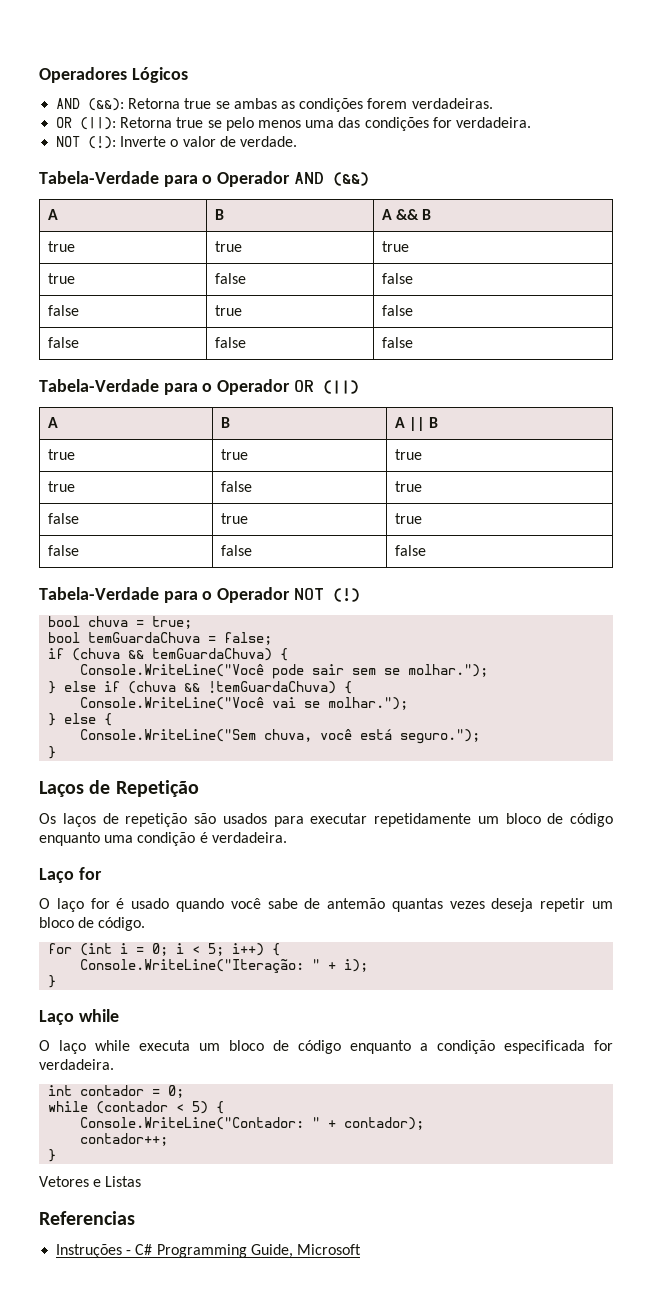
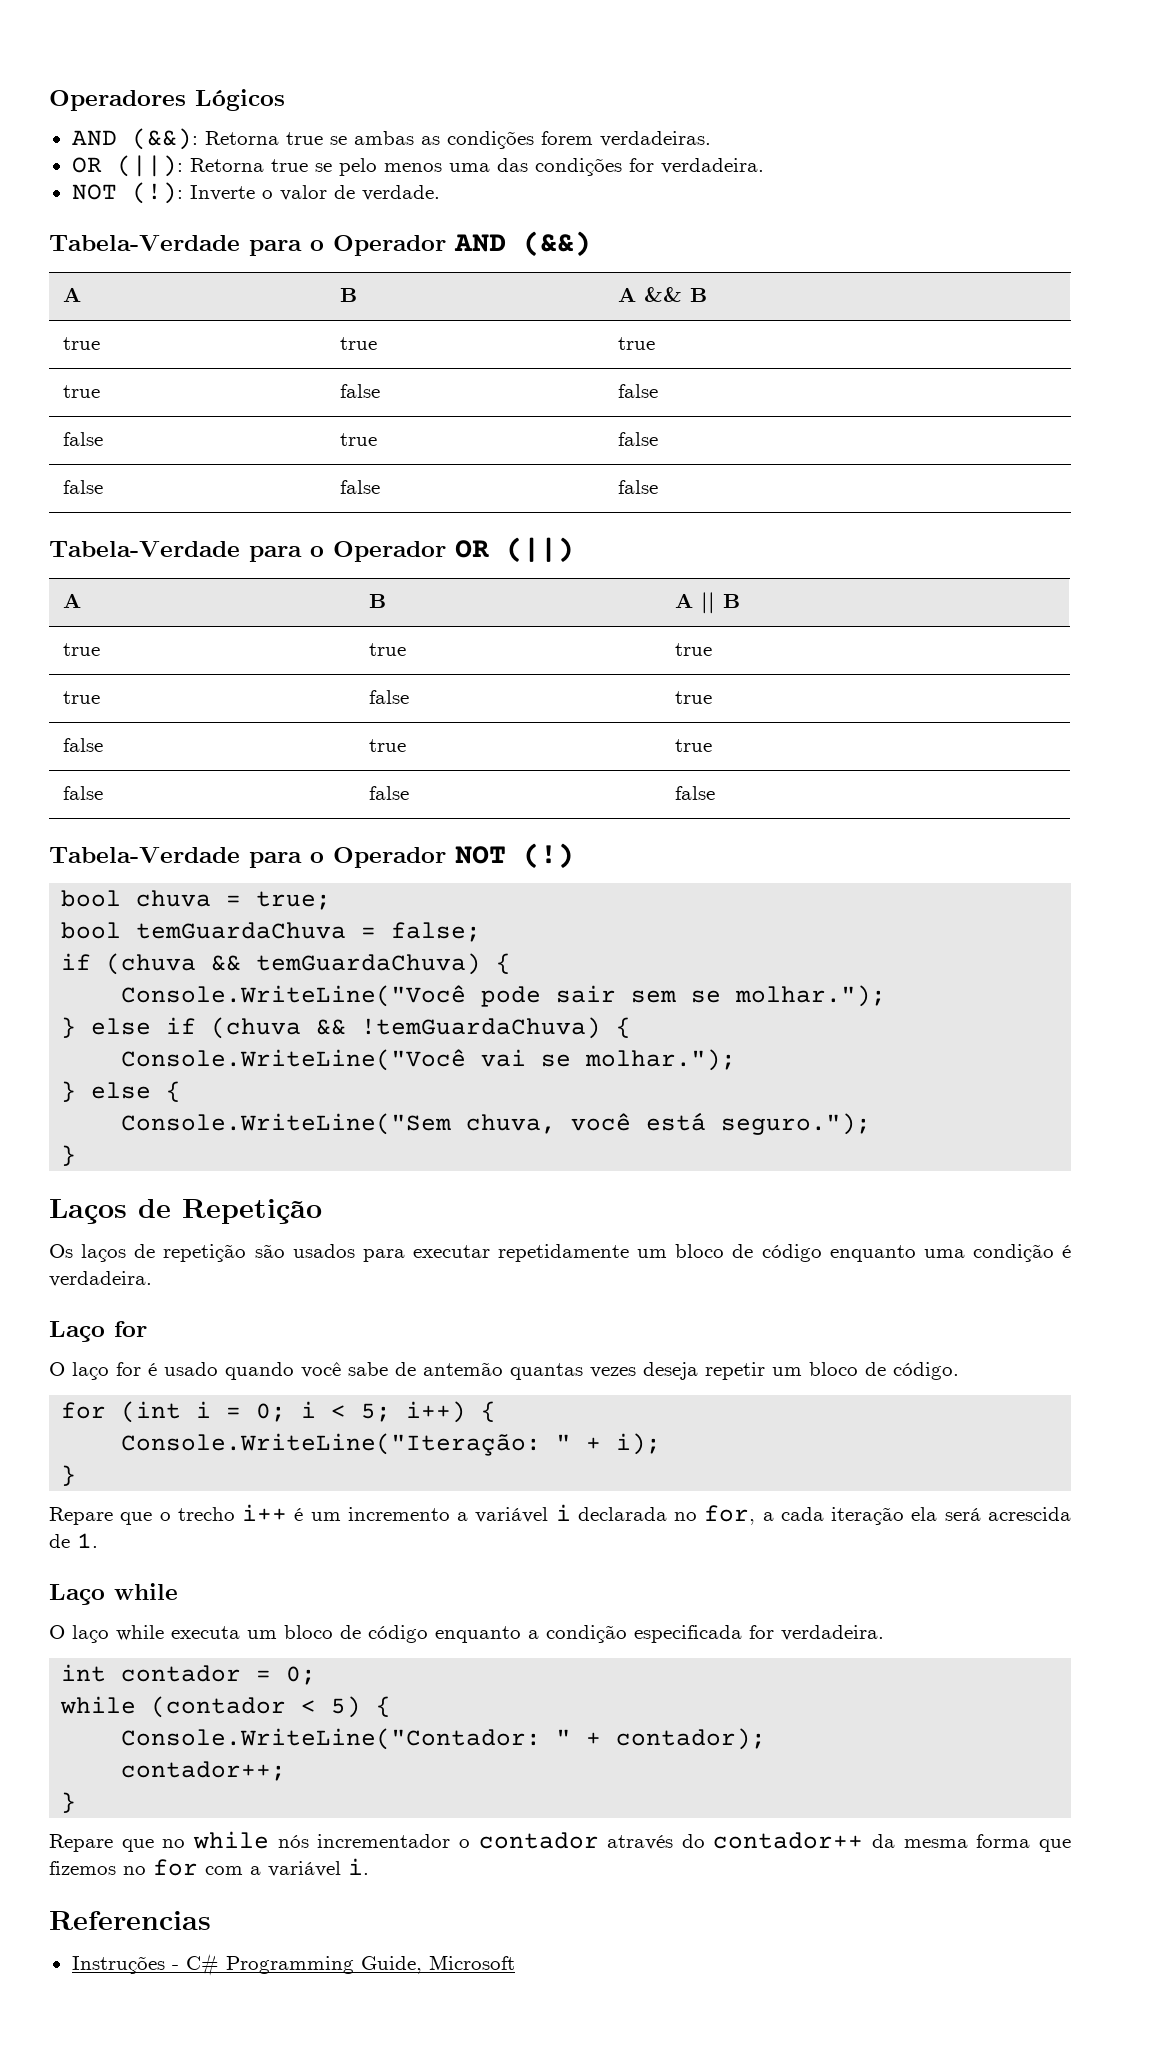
+ Repare que o trecho i++ é um incremento a variável i declarada no for, a cada iteração ela será acrescida de 1.
- Vetores e Listas
+ Repare que no while nós incrementador o contador através do contador++ da mesma forma que fizemos no for com a variável i.

